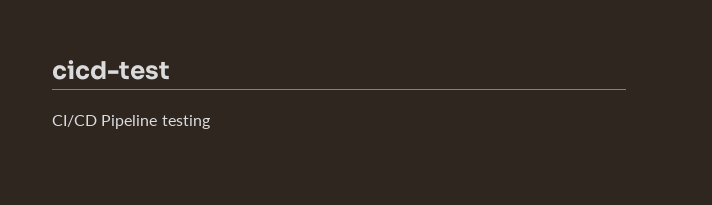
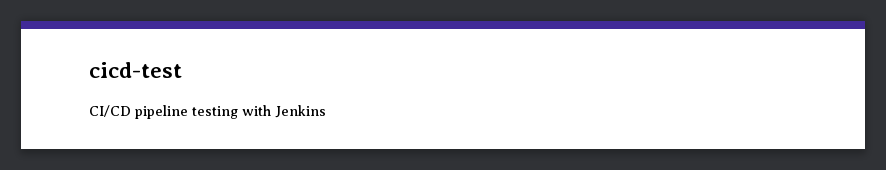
- CI/CD Pipeline testing
+ CI/CD pipeline testing with Jenkins

